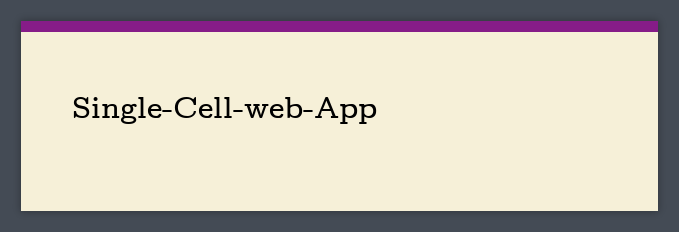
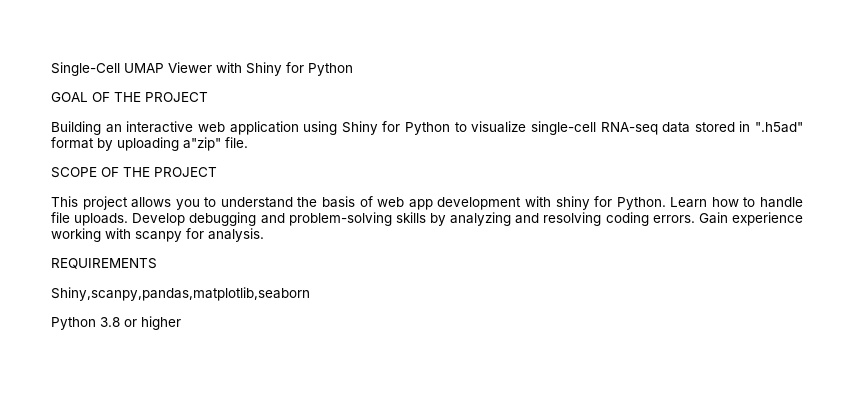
- Single-Cell-web-App
+ Single-Cell UMAP Viewer with Shiny for Python
+ GOAL OF THE PROJECT
+ Building an interactive web application using Shiny for Python to visualize single-cell RNA-seq data stored in ".h5ad" format by uploading a"zip" file.
+ SCOPE OF THE PROJECT
+ This project allows you to understand the basis of web app development with shiny for Python. Learn how to handle file uploads. Develop debugging and problem-solving skills by analyzing and resolving coding errors. Gain experience working with scanpy for analysis.
+ REQUIREMENTS
+ Shiny,scanpy,pandas,matplotlib,seaborn
+ Python 3.8 or higher

